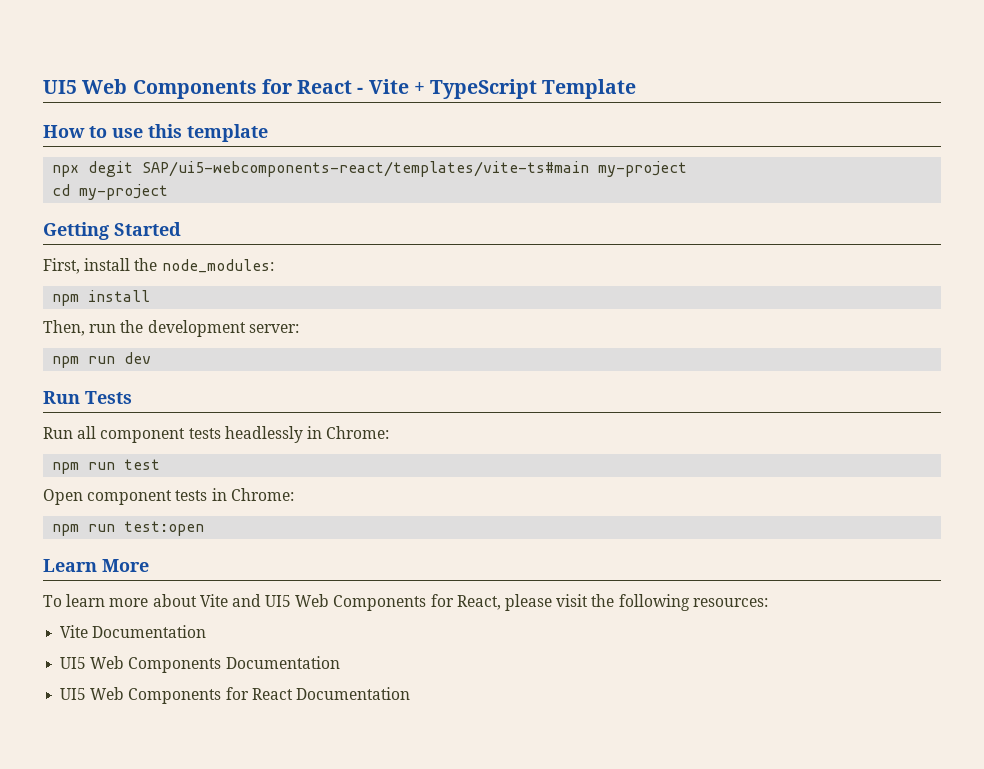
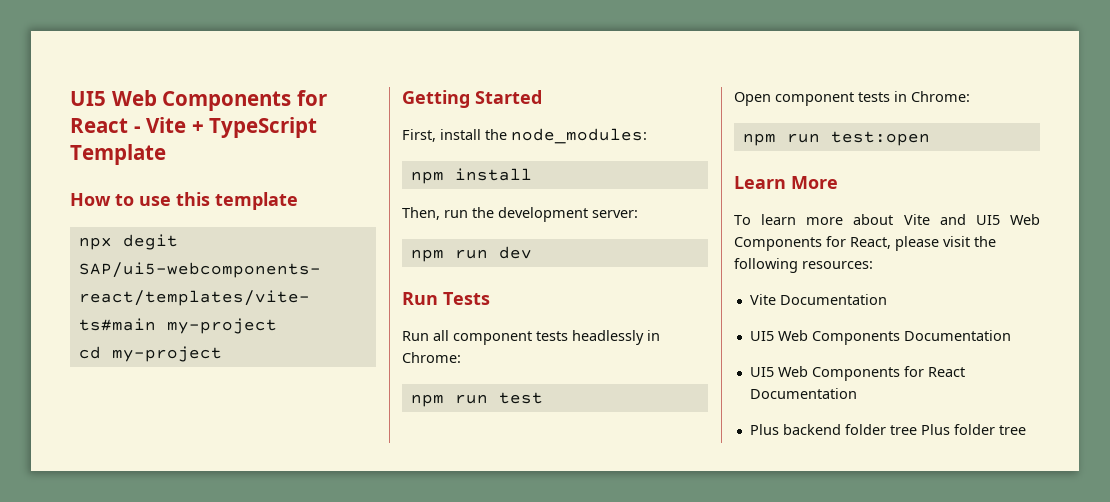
+ Plus backend folder tree Plus folder tree

